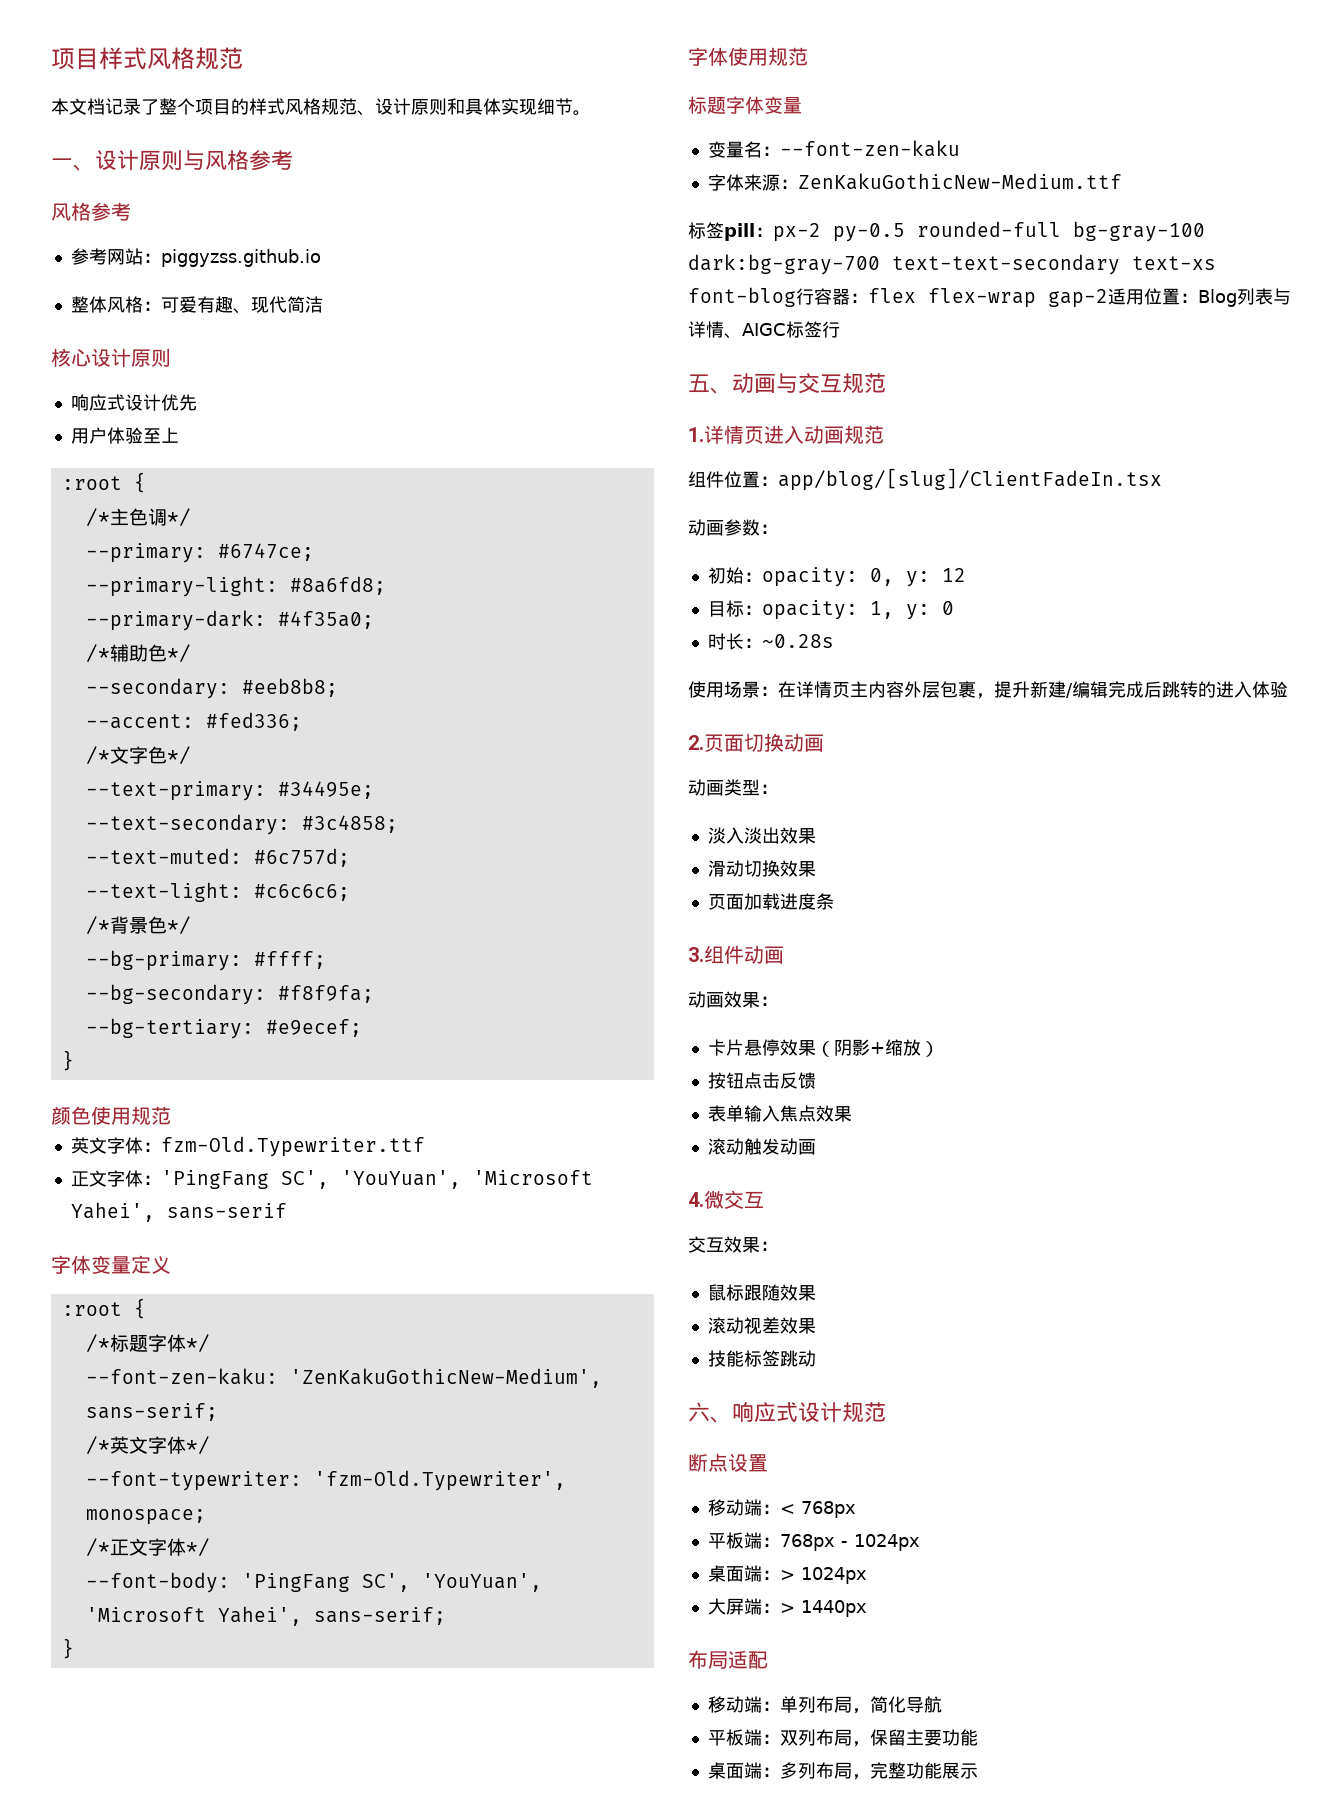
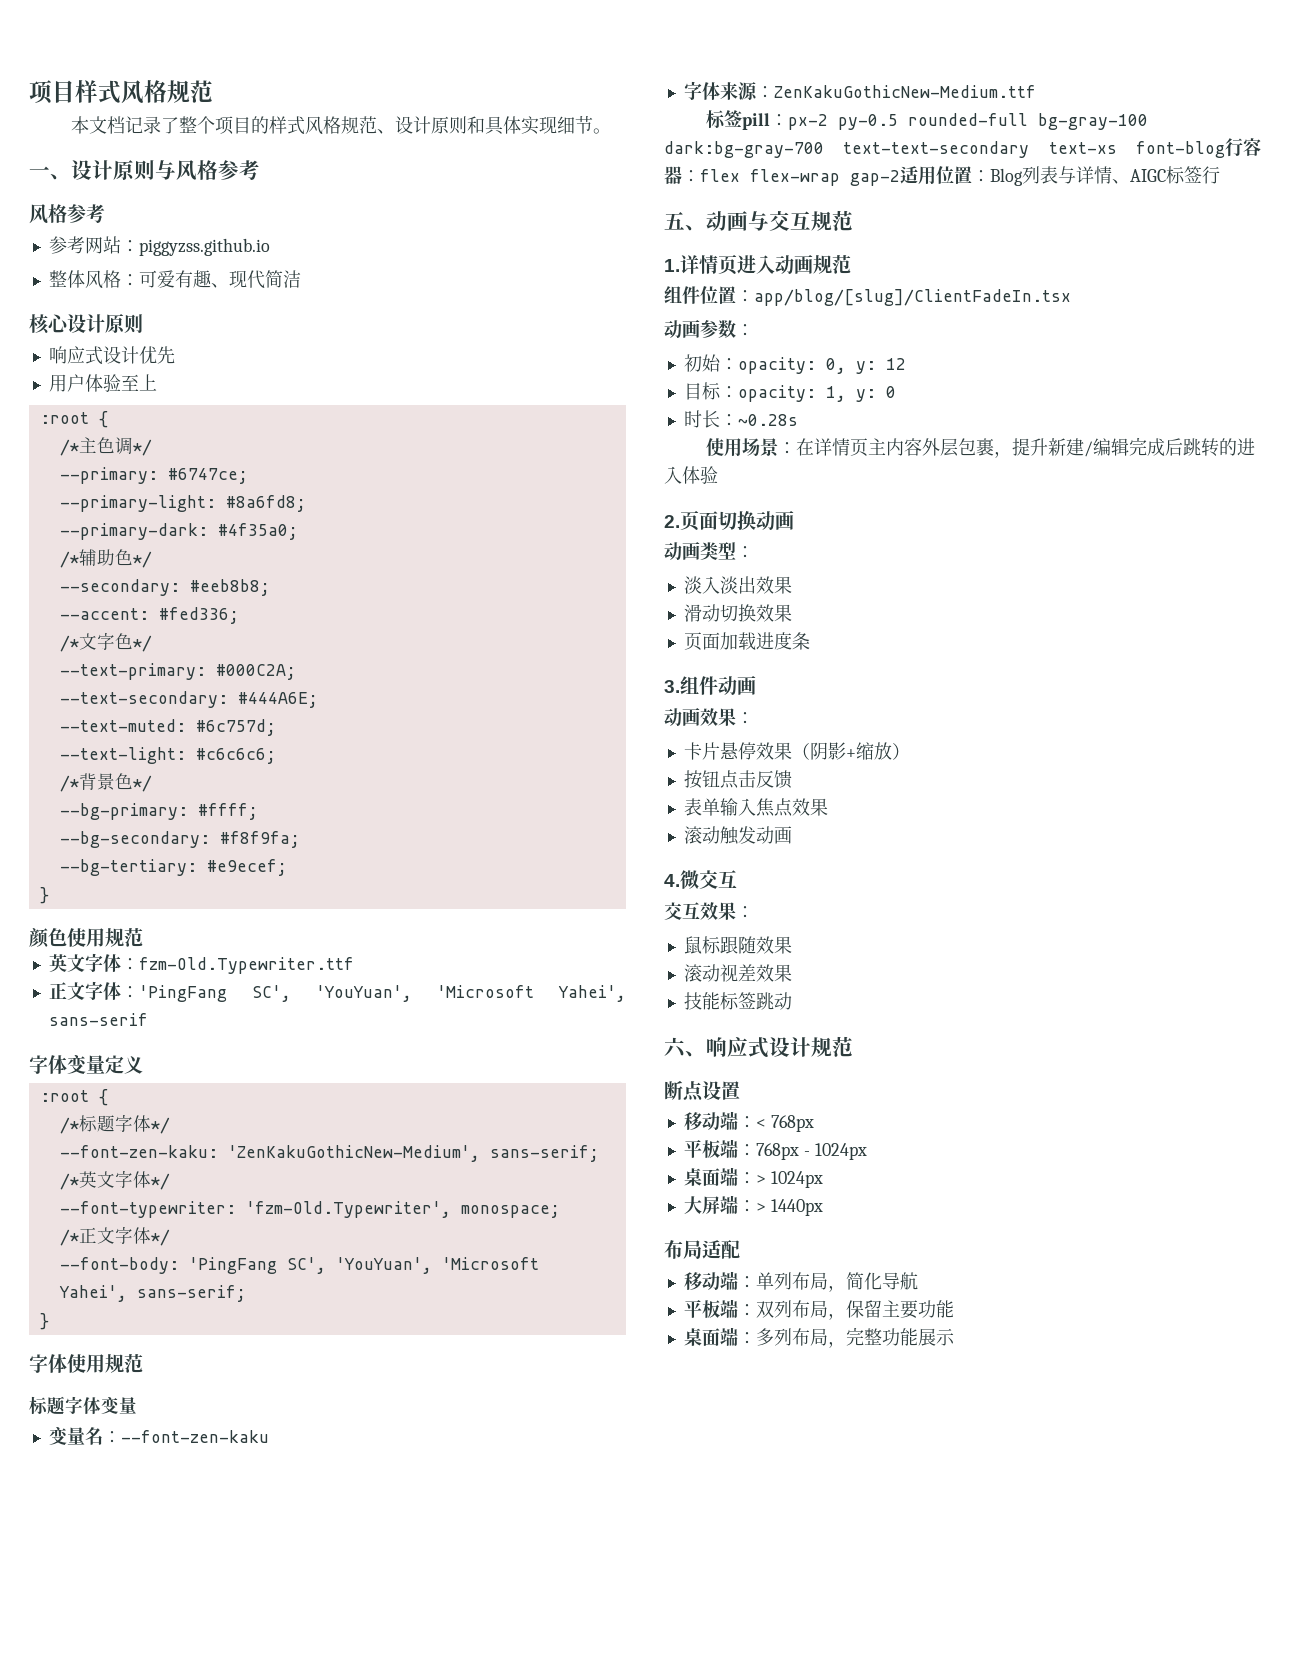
- --text-primary: #34495e;
+ --text-primary: #000C2A;
- --text-secondary: #3c4858;
+ --text-secondary: #444A6E;

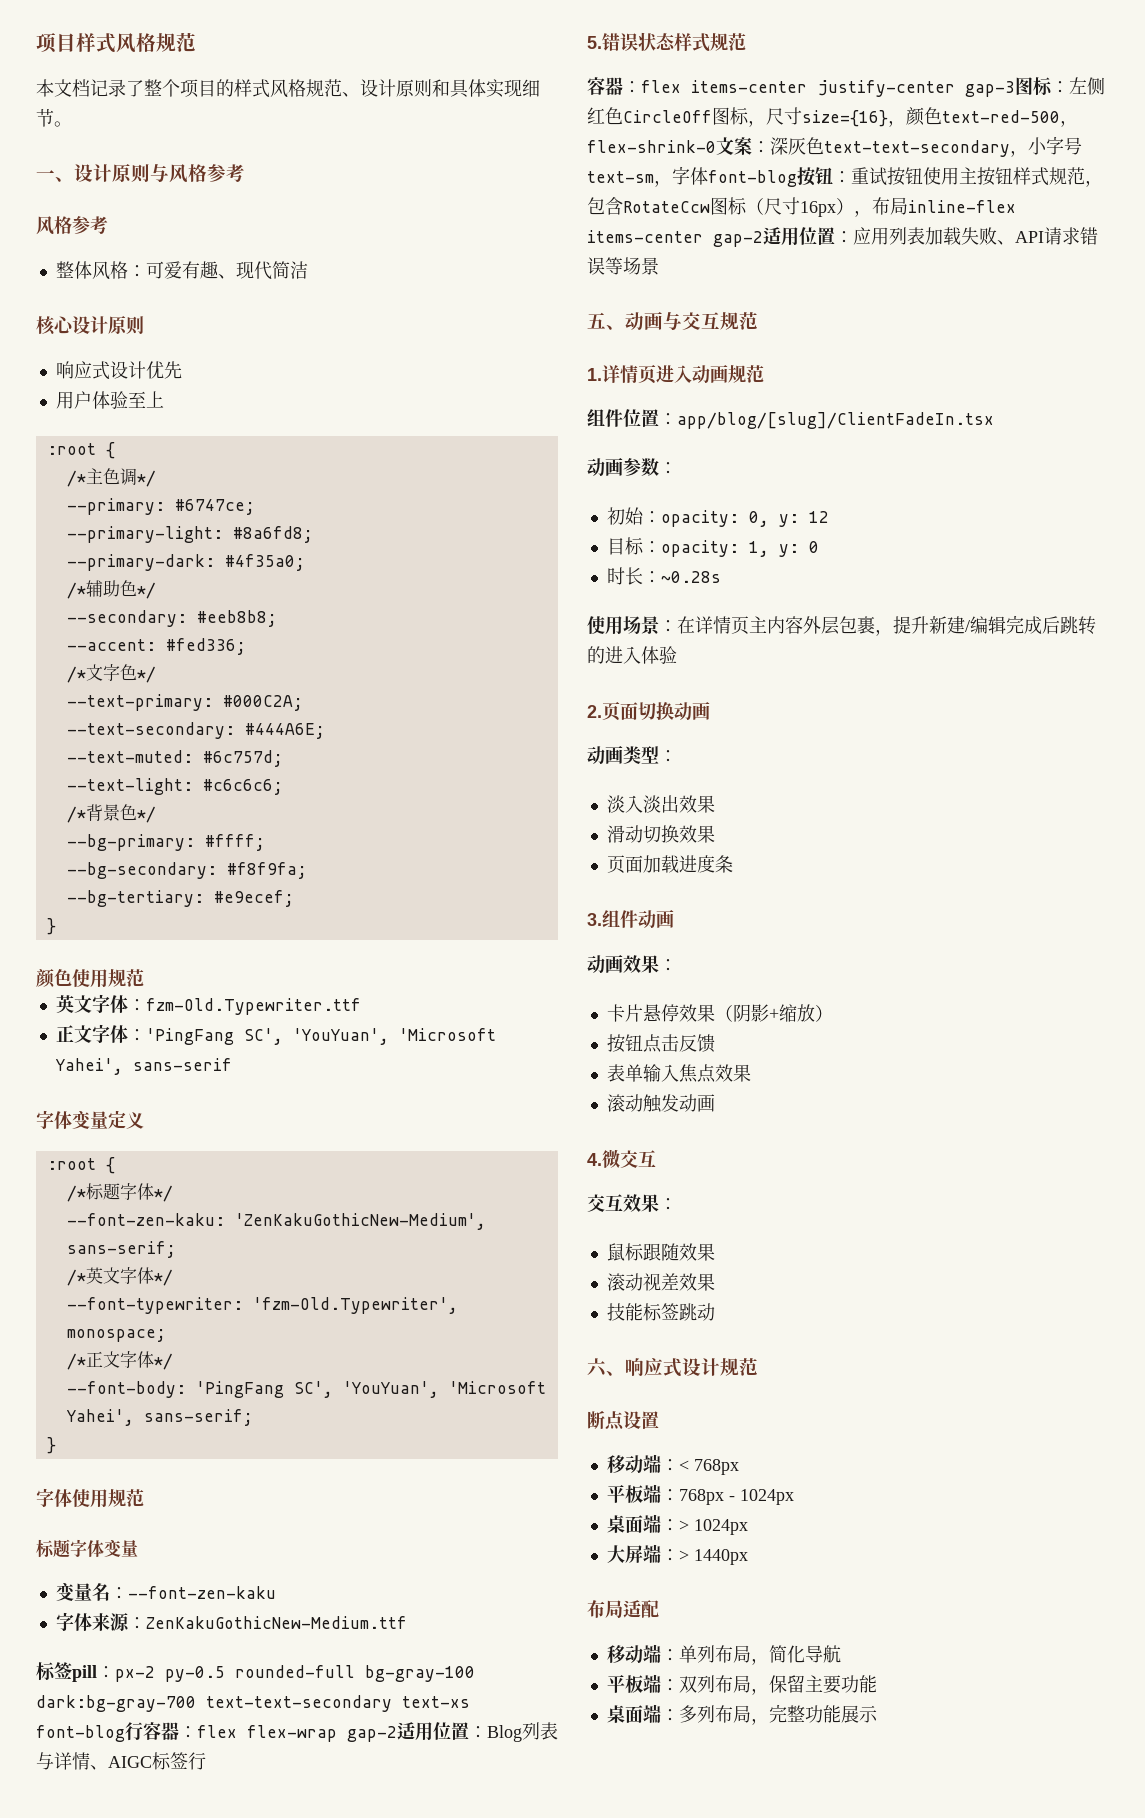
- 参考网站：piggyzss.github.io
+ 5.错误状态样式规范
+ 容器：flex items-center justify-center gap-3图标：左侧红色CircleOff图标，尺寸size={16}，颜色text-red-500，flex-shrink-0文案：深灰色text-text-secondary，小字号text-sm，字体font-blog按钮：重试按钮使用主按钮样式规范，包含RotateCcw图标（尺寸16px），布局inline-flex items-center gap-2适用位置：应用列表加载失败、API请求错误等场景

